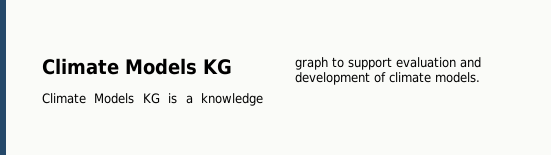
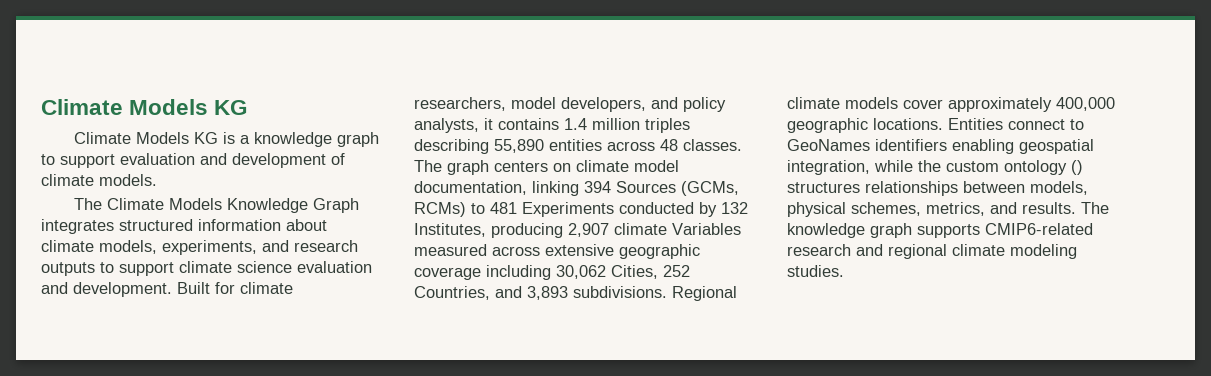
+ The Climate Models Knowledge Graph integrates structured information about climate models, experiments, and research outputs to support climate science evaluation and development. Built for climate researchers, model developers, and policy analysts, it contains 1.4 million triples describing 55,890 entities across 48 classes. The graph centers on climate model documentation, linking 394 Sources (GCMs, RCMs) to 481 Experiments conducted by 132 Institutes, producing 2,907 climate Variables measured across extensive geographic coverage including 30,062 Cities, 252 Countries, and 3,893 subdivisions. Regional climate models cover approximately 400,000 geographic locations. Entities connect to GeoNames identifiers enabling geospatial integration, while the custom ontology () structures relationships between models, physical schemes, metrics, and results. The knowledge graph supports CMIP6-related research and regional climate modeling studies.

